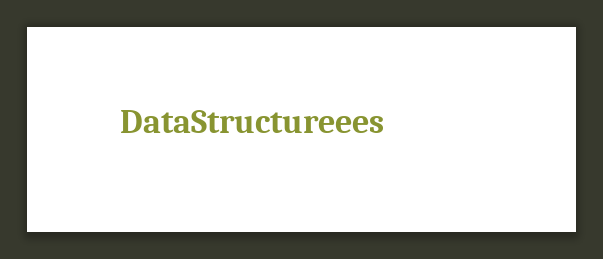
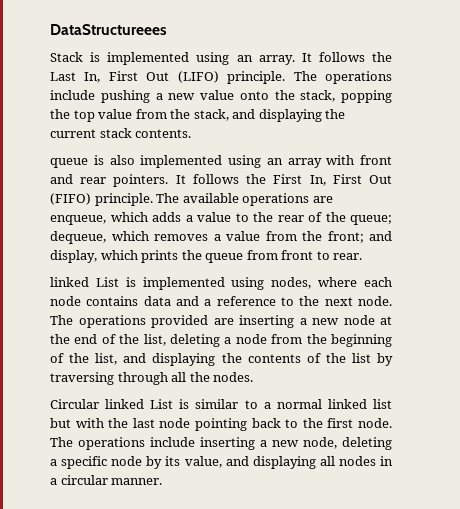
+ Stack is implemented using an array. It follows the Last In, First Out (LIFO) principle. The operations include pushing a new value onto the stack, popping the top value from the stack, and displaying the current stack contents.
+ queue is also implemented using an array with front and rear pointers. It follows the First In, First Out (FIFO) principle. The available operations are enqueue, which adds a value to the rear of the queue; dequeue, which removes a value from the front; and display, which prints the queue from front to rear.
+ linked List is implemented using nodes, where each node contains data and a reference to the next node. The operations provided are inserting a new node at the end of the list, deleting a node from the beginning of the list, and displaying the contents of the list by traversing through all the nodes.
+ Circular linked List is similar to a normal linked list but with the last node pointing back to the first node. The operations include inserting a new node, deleting a specific node by its value, and displaying all nodes in a circular manner.

